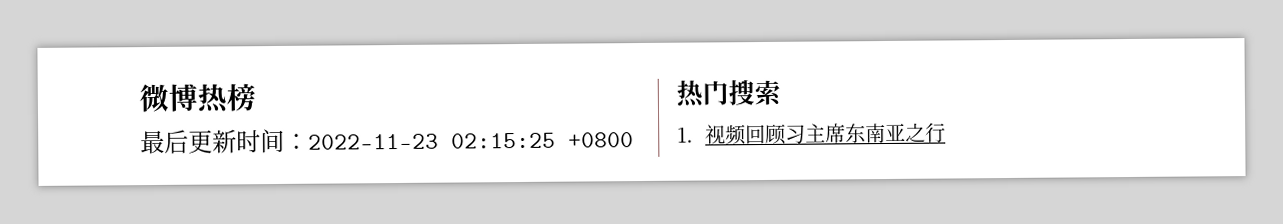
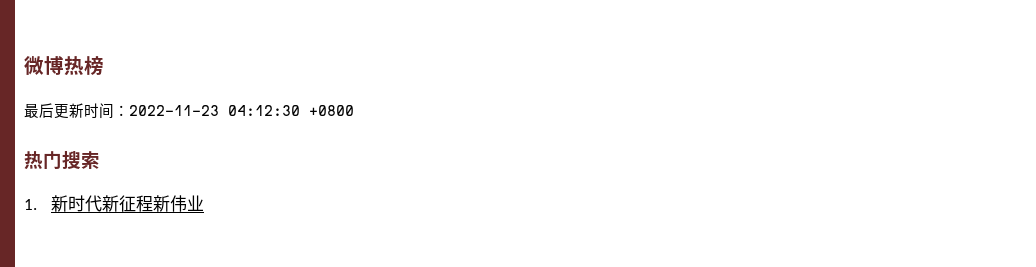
- 最后更新时间：2022-11-23 02:15:25 +0800
+ 最后更新时间：2022-11-23 04:12:30 +0800
- 1.视频回顾习主席东南亚之行
+ 1.新时代新征程新伟业

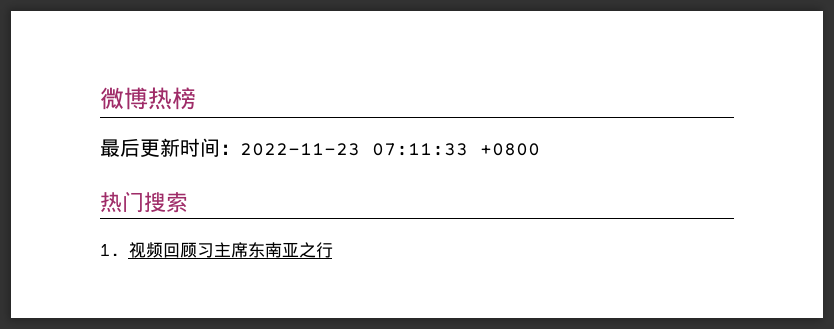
- 最后更新时间：2022-11-23 04:12:30 +0800
+ 最后更新时间：2022-11-23 07:11:33 +0800
- 1.新时代新征程新伟业
+ 1.视频回顾习主席东南亚之行

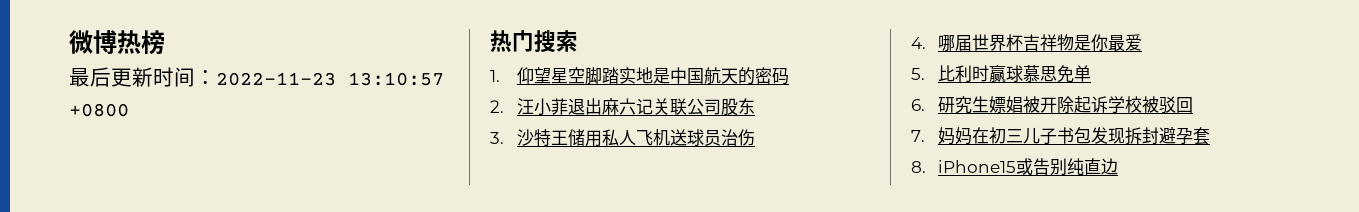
- 最后更新时间：2022-11-23 07:11:33 +0800
+ 最后更新时间：2022-11-23 13:10:57 +0800
- 1.视频回顾习主席东南亚之行
+ 1.仰望星空脚踏实地是中国航天的密码
+ 2.汪小菲退出麻六记关联公司股东
+ 3.沙特王储用私人飞机送球员治伤
+ 4.哪届世界杯吉祥物是你最爱
+ 5.比利时赢球慕思免单
+ 6.研究生嫖娼被开除起诉学校被驳回
+ 7.妈妈在初三儿子书包发现拆封避孕套
+ 8. iPhone15或告别纯直边

